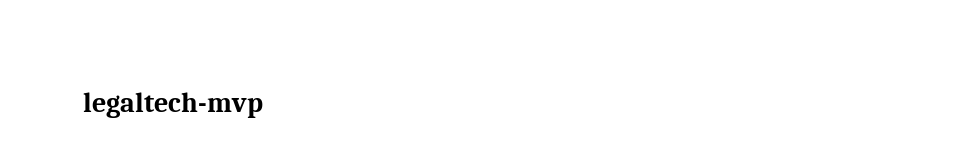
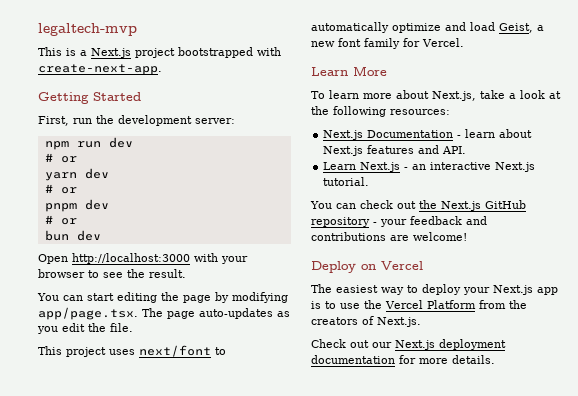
+ This is a Next.js project bootstrapped with create-next-app.
+ Getting Started
+ First, run the development server:
+ npm run dev
+ # or
+ yarn dev
+ # or
+ pnpm dev
+ # or
+ bun dev
+ Open http://localhost:3000 with your browser to see the result.
+ You can start editing the page by modifying app/page.tsx. The page auto-updates as you edit the file.
+ This project uses next/font to automatically optimize and load Geist, a new font family for Vercel.
+ Learn More
+ To learn more about Next.js, take a look at the following resources:
+ Next.js Documentation - learn about Next.js features and API.
+ Learn Next.js - an interactive Next.js tutorial.
+ You can check out the Next.js GitHub repository - your feedback and contributions are welcome!
+ Deploy on Vercel
+ The easiest way to deploy your Next.js app is to use the Vercel Platform from the creators of Next.js.
+ Check out our Next.js deployment documentation for more details.

